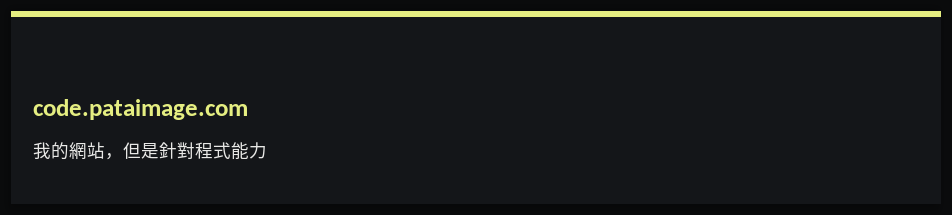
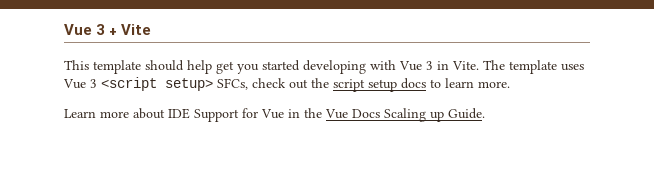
- code.pataimage.com
- 我的網站，但是針對程式能力
+ Vue 3 + Vite
+ This template should help get you started developing with Vue 3 in Vite. The template uses Vue 3 <script setup> SFCs, check out the script setup docs to learn more.
+ Learn more about IDE Support for Vue in the Vue Docs Scaling up Guide.

